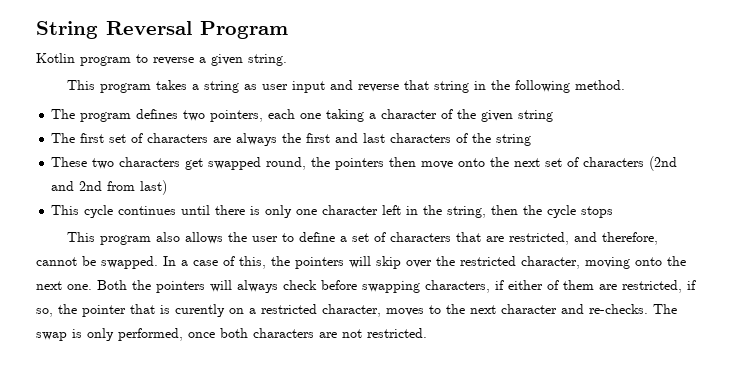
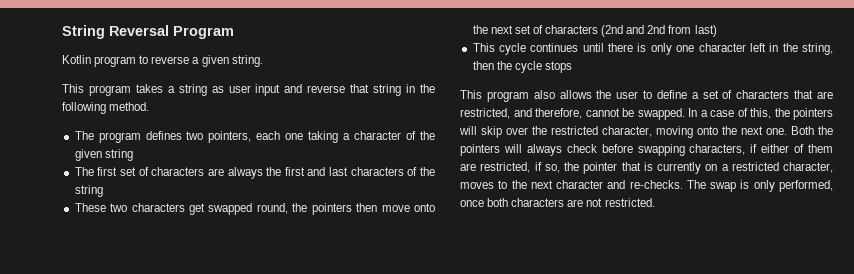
- Both the pointers will always check before swapping characters, if either of them are restricted, if so, the pointer that is curently on a restricted character, moves to the next character and re-checks.
+ Both the pointers will always check before swapping characters, if either of them are restricted, if so, the pointer that is currently on a restricted character, moves to the next character and re-checks.

